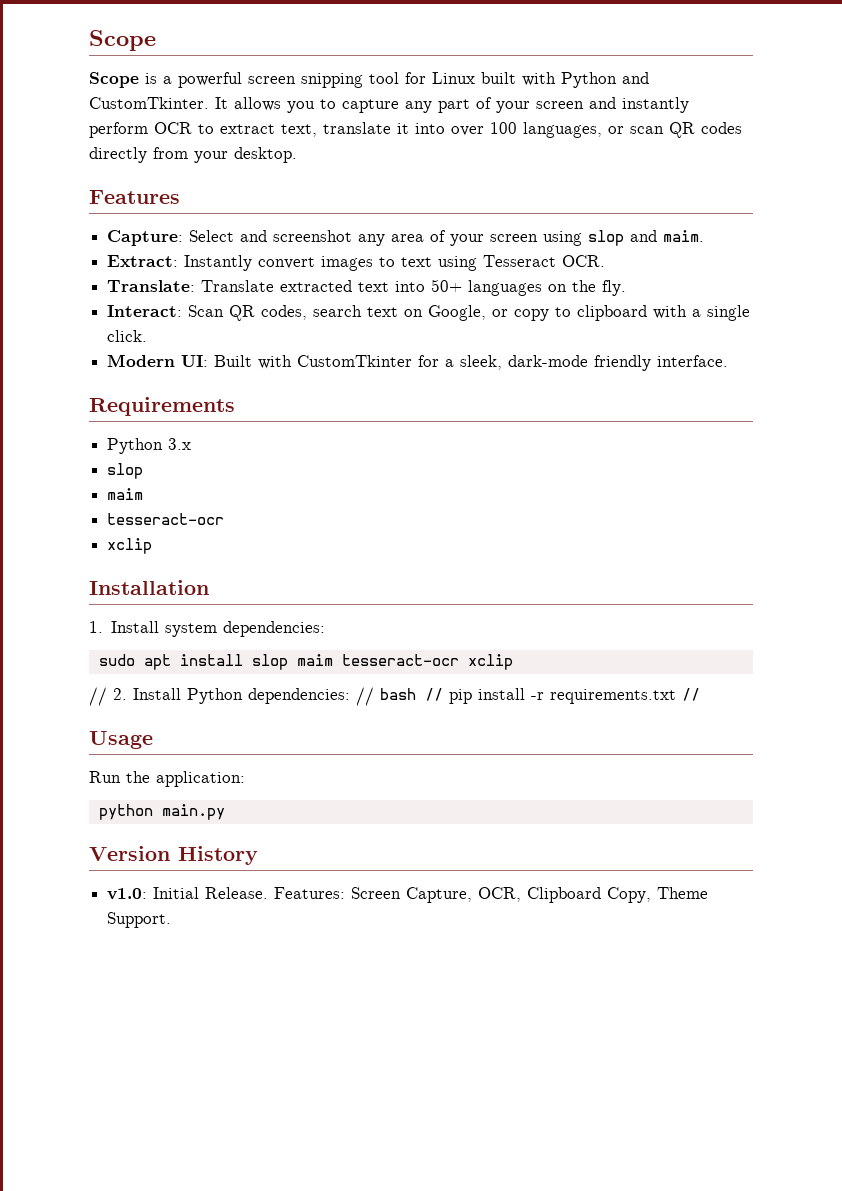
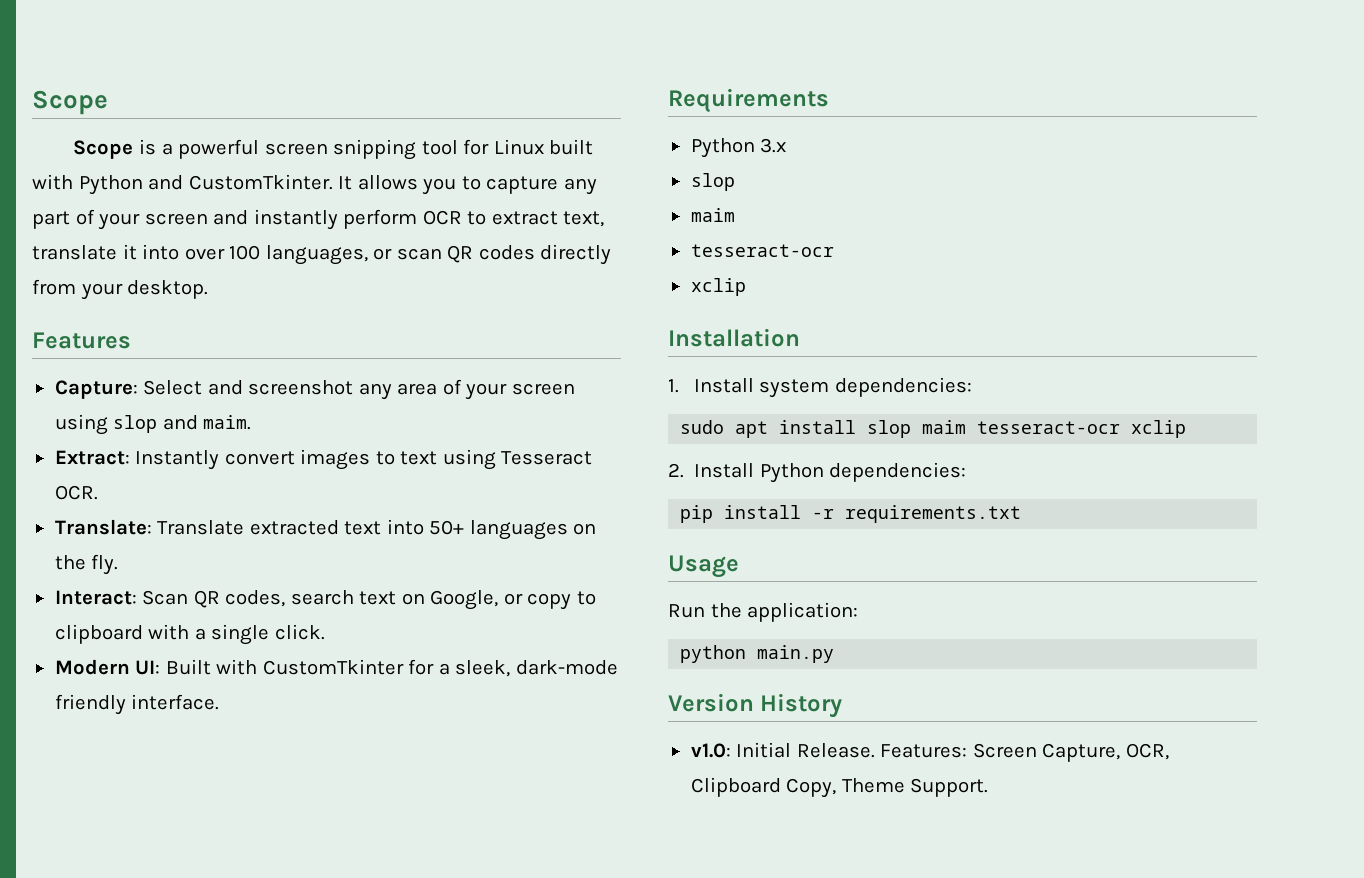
- // 2. Install Python dependencies: // bash // pip install -r requirements.txt //
+ 2. Install Python dependencies:
+ pip install -r requirements.txt

